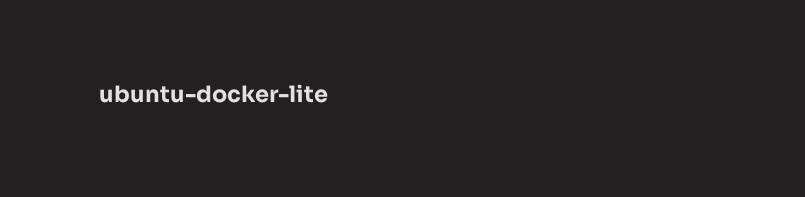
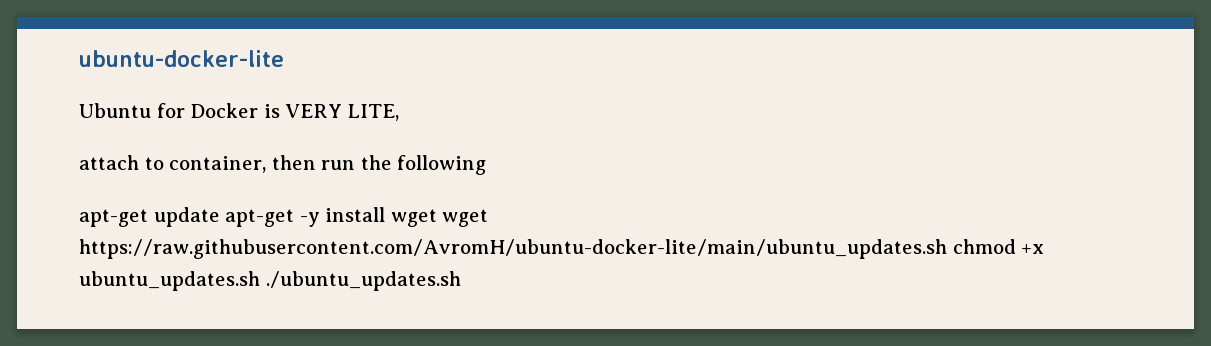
+ Ubuntu for Docker is VERY LITE,
+ attach to container, then run the following
+ apt-get update apt-get -y install wget wget https://raw.githubusercontent.com/AvromH/ubuntu-docker-lite/main/ubuntu_updates.sh chmod +x ubuntu_updates.sh ./ubuntu_updates.sh

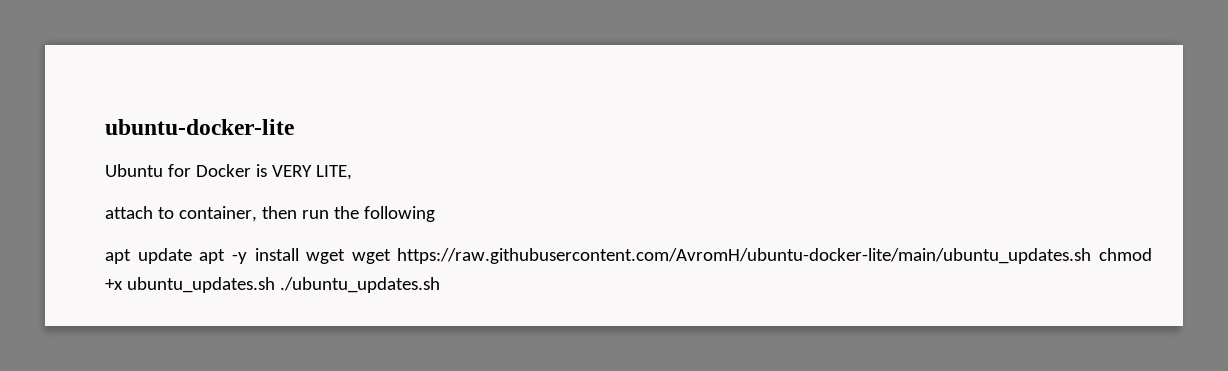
- apt-get update apt-get -y install wget wget https://raw.githubusercontent.com/AvromH/ubuntu-docker-lite/main/ubuntu_updates.sh chmod +x ubuntu_updates.sh ./ubuntu_updates.sh
+ apt update apt -y install wget wget https://raw.githubusercontent.com/AvromH/ubuntu-docker-lite/main/ubuntu_updates.sh chmod +x ubuntu_updates.sh ./ubuntu_updates.sh

